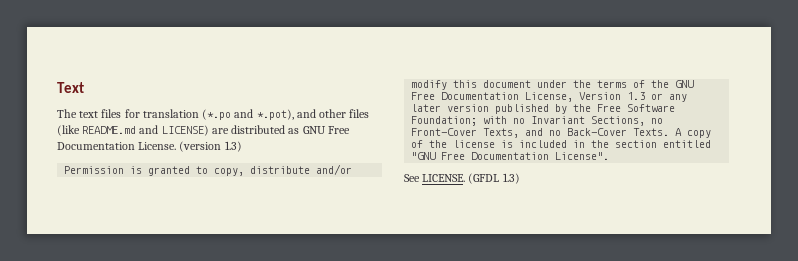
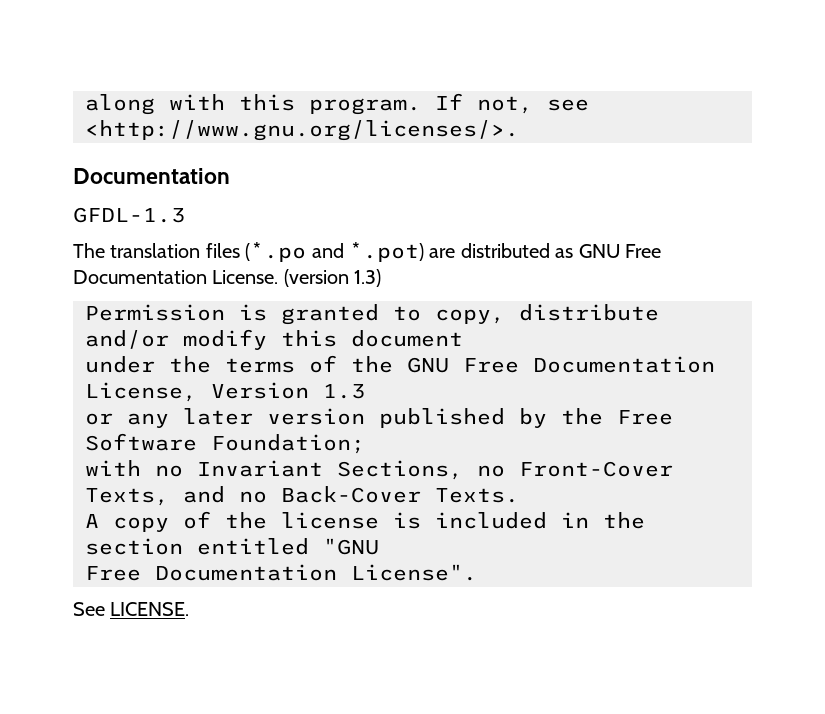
- Text
- The text files for translation (*.po and *.pot), and other files (like README.md and LICENSE) are distributed as GNU Free Documentation License.
+ along with this program. If not, see <http://www.gnu.org/licenses/>.
+ Documentation
+ GFDL-1.3
+ The translation files (*.po and *.pot) are distributed as GNU Free Documentation License.
- Permission is granted to copy, distribute and/or modify this document under the terms of the GNU Free Documentation License, Version 1.3 or any later version published by the Free Software Foundation; with no Invariant Sections, no Front-Cover Texts, and no Back-Cover Texts. A copy of the license is included in the section entitled "GNU Free Documentation License".
+ Permission is granted to copy, distribute and/or modify this document
+ under the terms of the GNU Free Documentation License, Version 1.3
+ or any later version published by the Free Software Foundation;
+ with no Invariant Sections, no Front-Cover Texts, and no Back-Cover Texts.
+ A copy of the license is included in the section entitled "GNU
+ Free Documentation License".
- (GFDL 1.3)

